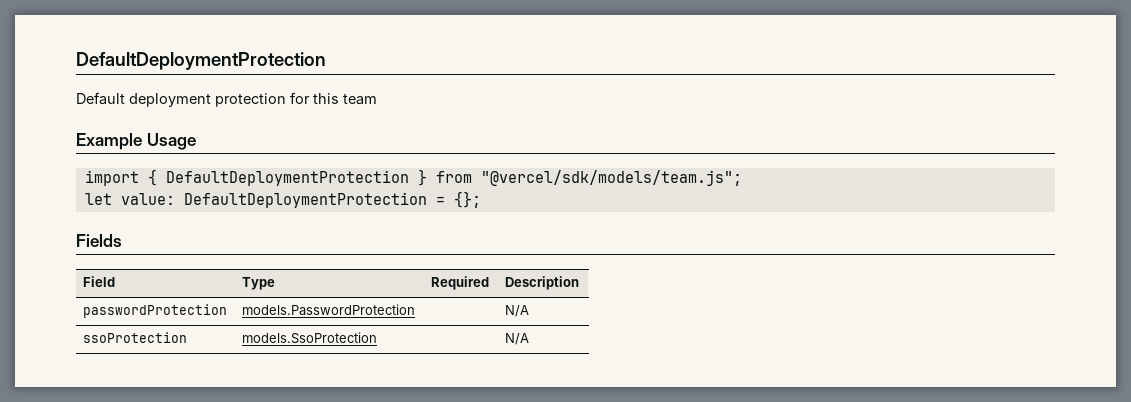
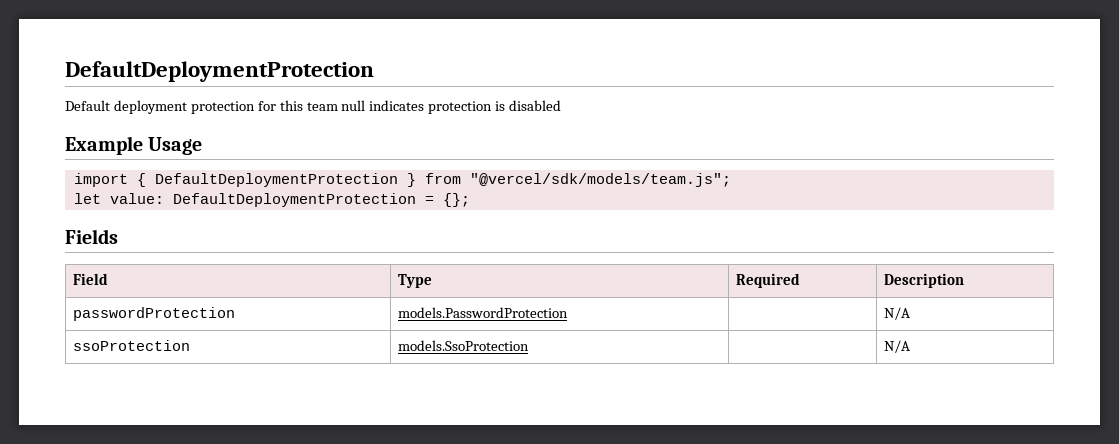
- Default deployment protection for this team
+ Default deployment protection for this team null indicates protection is disabled

